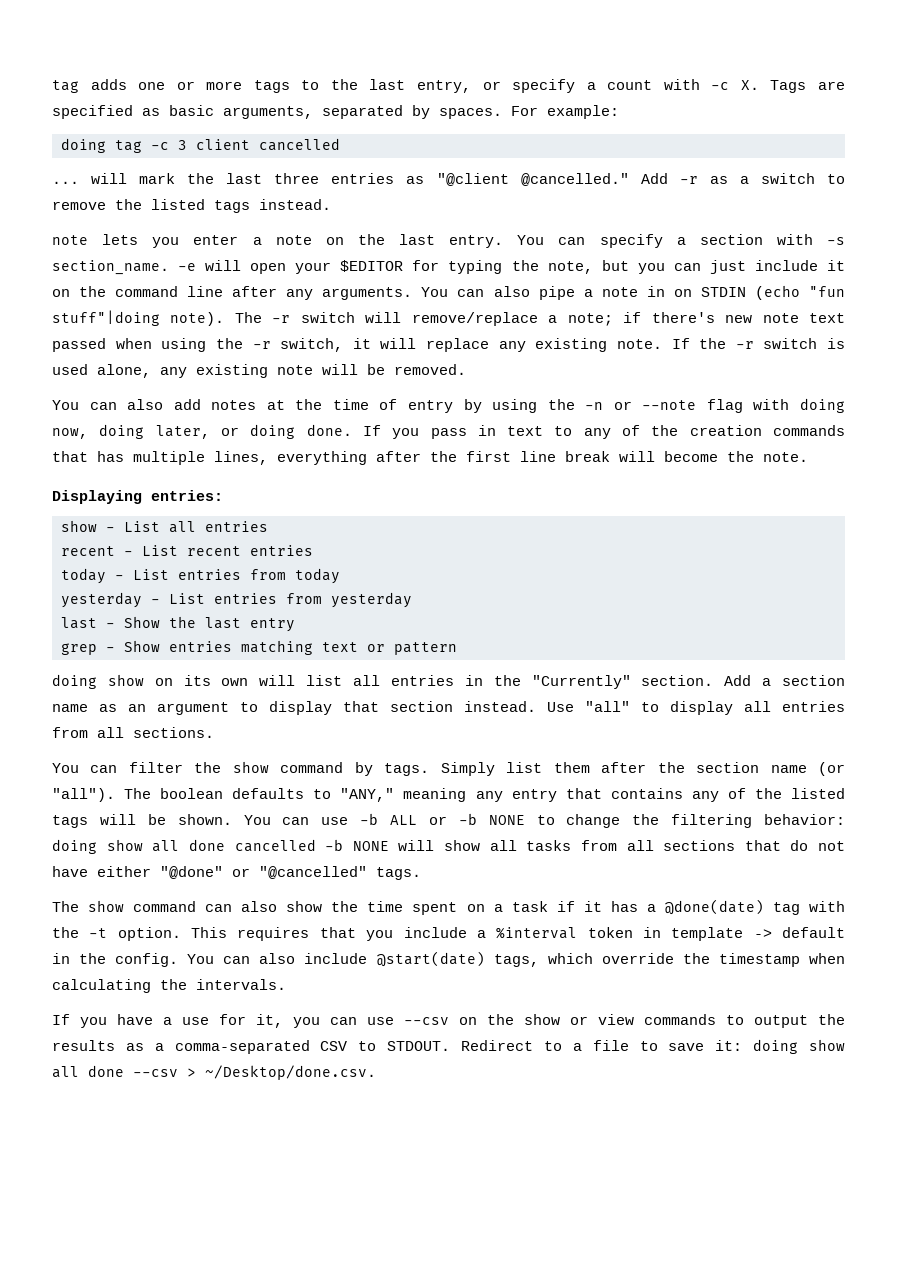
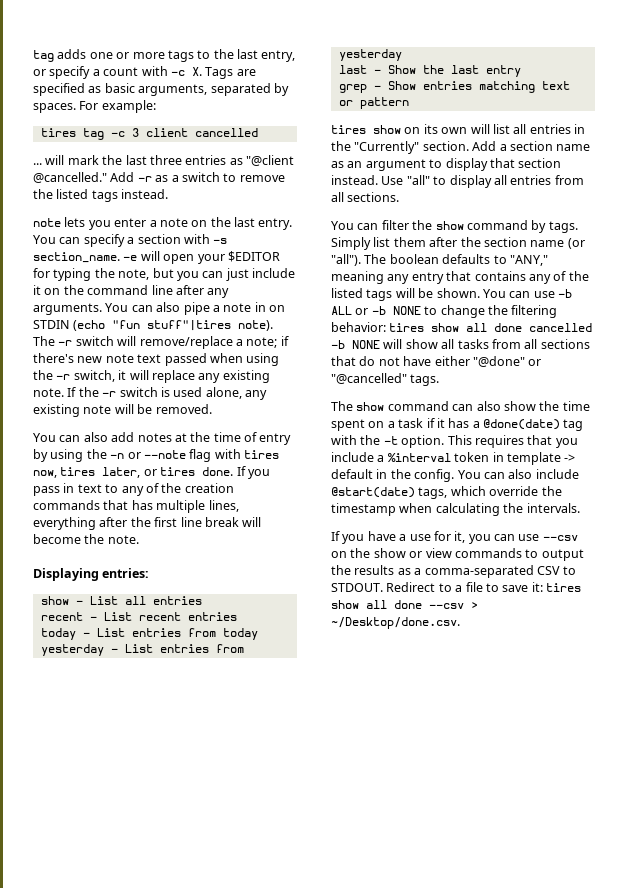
- doing tag -c 3 client cancelled
+ tires tag -c 3 client cancelled
- You can also pipe a note in on STDIN (echo "fun stuff"|doing note).
+ You can also pipe a note in on STDIN (echo "fun stuff"|tires note).
- You can also add notes at the time of entry by using the -n or --note flag with doing now, doing later, or doing done.
+ You can also add notes at the time of entry by using the -n or --note flag with tires now, tires later, or tires done.
- doing show on its own will list all entries in the "Currently" section.
+ tires show on its own will list all entries in the "Currently" section.
- You can use -b ALL or -b NONE to change the filtering behavior: doing show all done cancelled -b NONE will show all tasks from all sections that do not have either "@done" or "@cancelled" tags.
+ You can use -b ALL or -b NONE to change the filtering behavior: tires show all done cancelled -b NONE will show all tasks from all sections that do not have either "@done" or "@cancelled" tags.
- Redirect to a file to save it: doing show all done --csv > ~/Desktop/done.csv.
+ Redirect to a file to save it: tires show all done --csv > ~/Desktop/done.csv.

